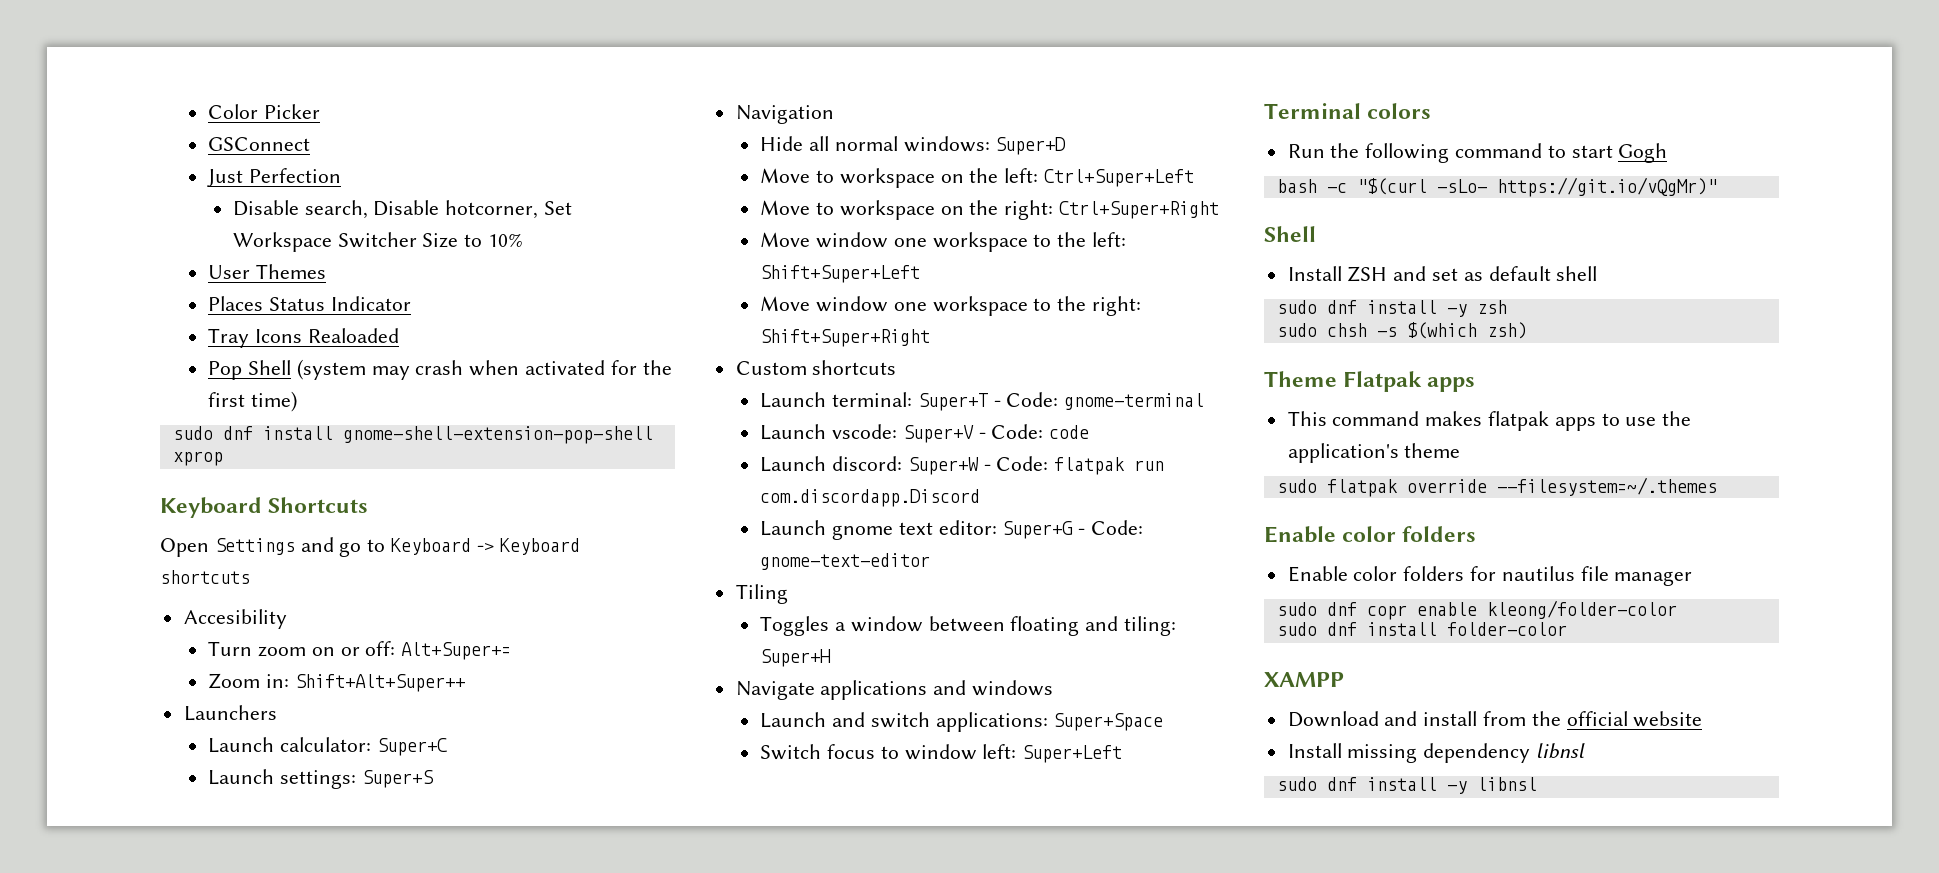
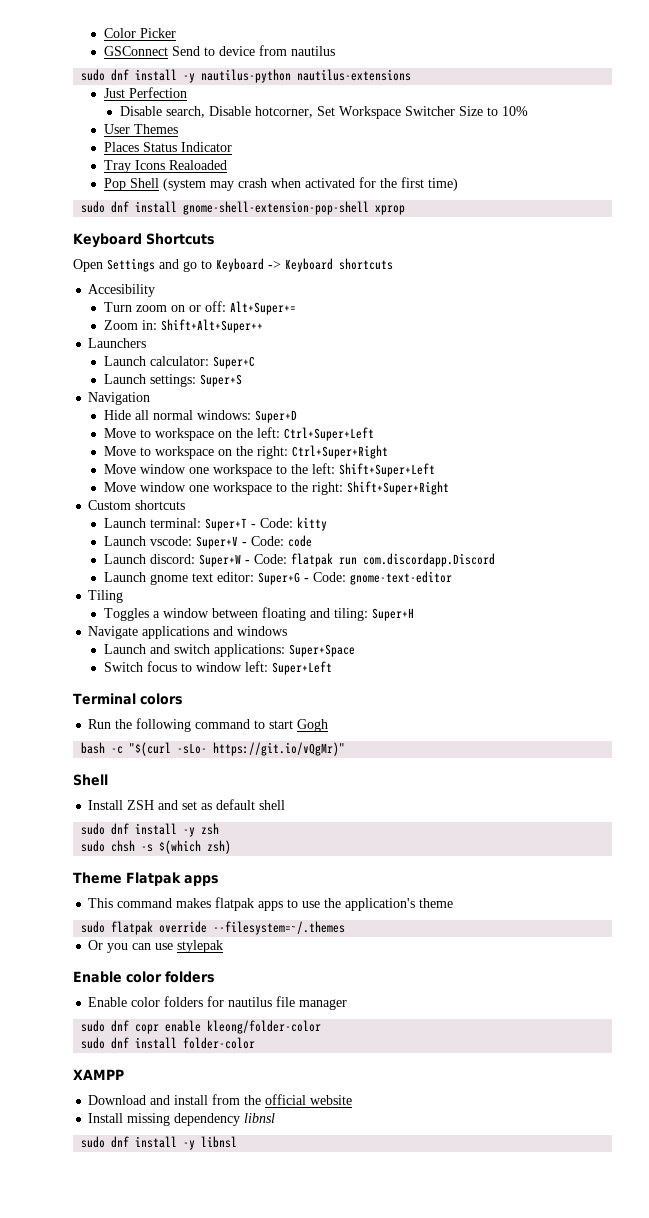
- GSConnect
+ GSConnect Send to device from nautilus
+ sudo dnf install -y nautilus-python nautilus-extensions
- Launch terminal: Super+T - Code: gnome-terminal
+ Launch terminal: Super+T - Code: kitty
+ Or you can use stylepak

